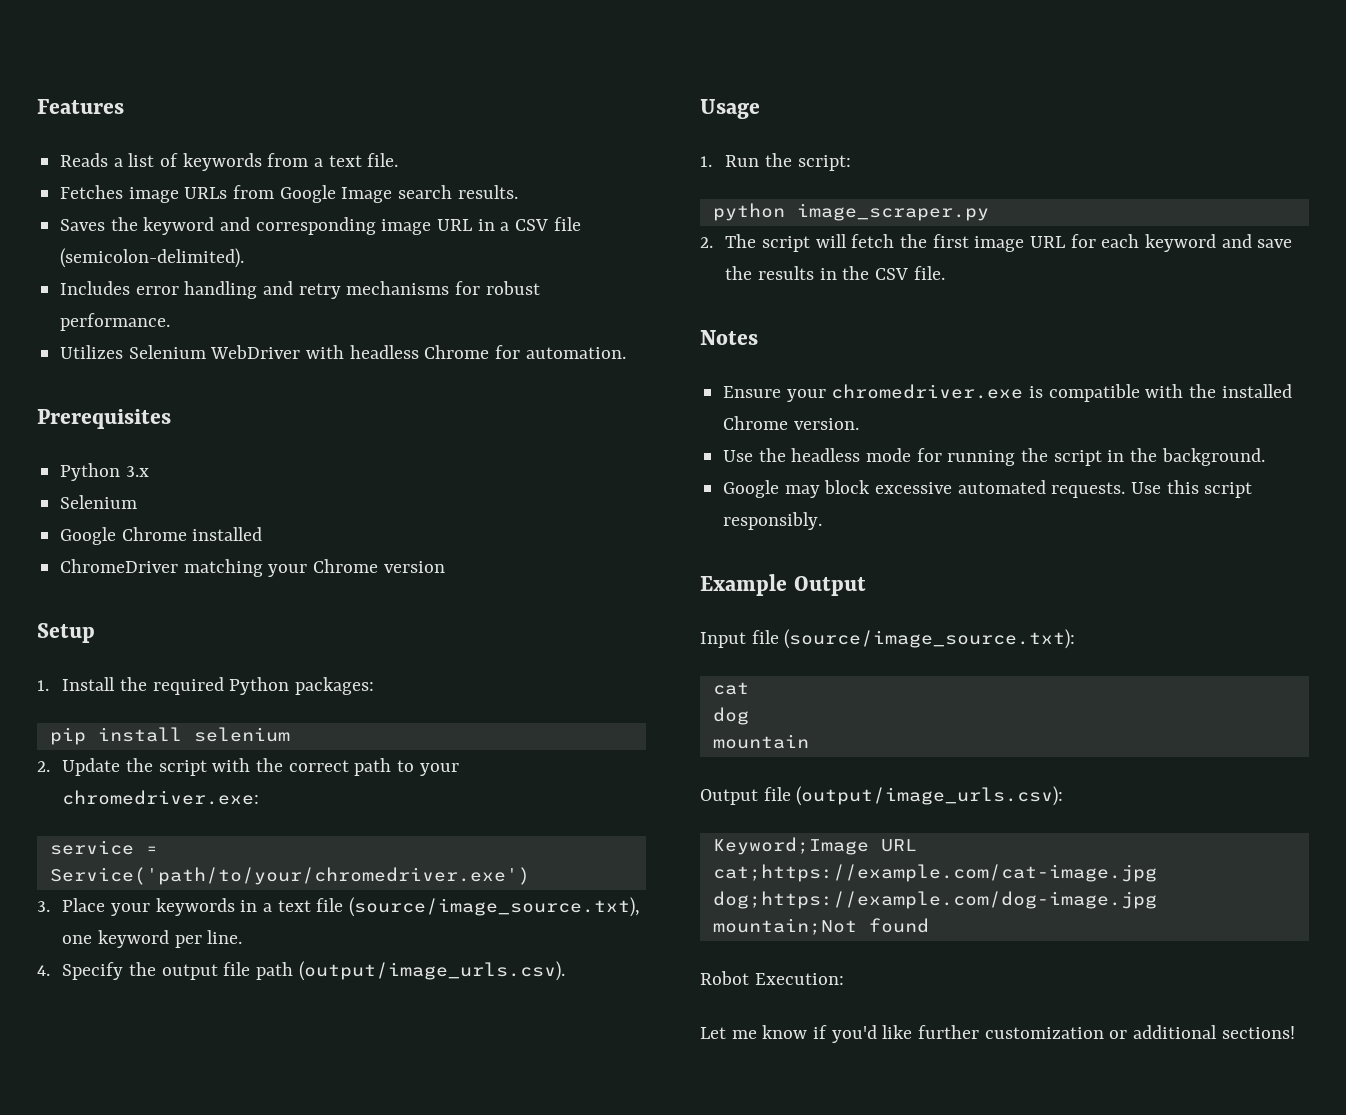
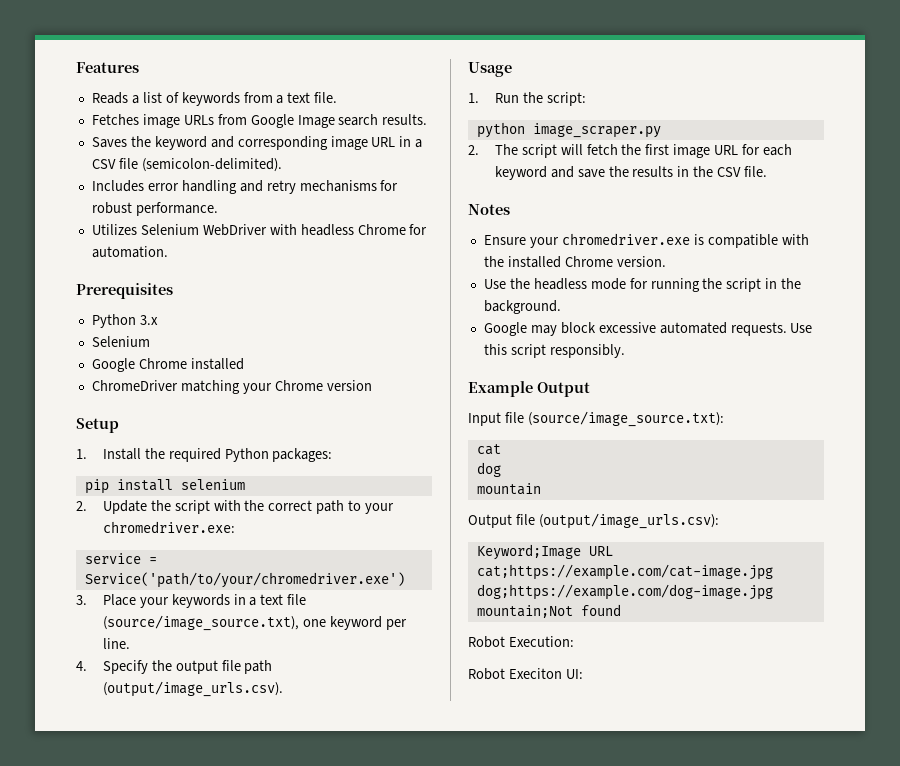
- Let me know if you'd like further customization or additional sections!
+ Robot Execiton UI:

